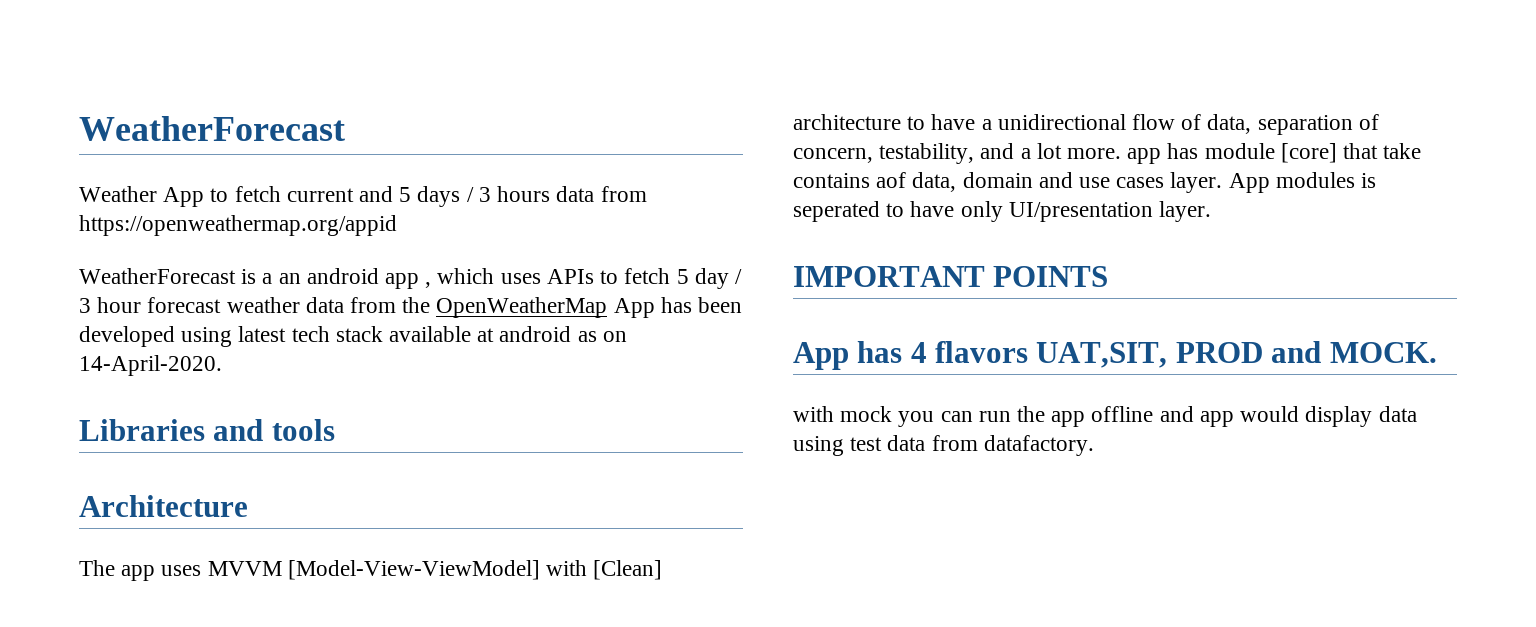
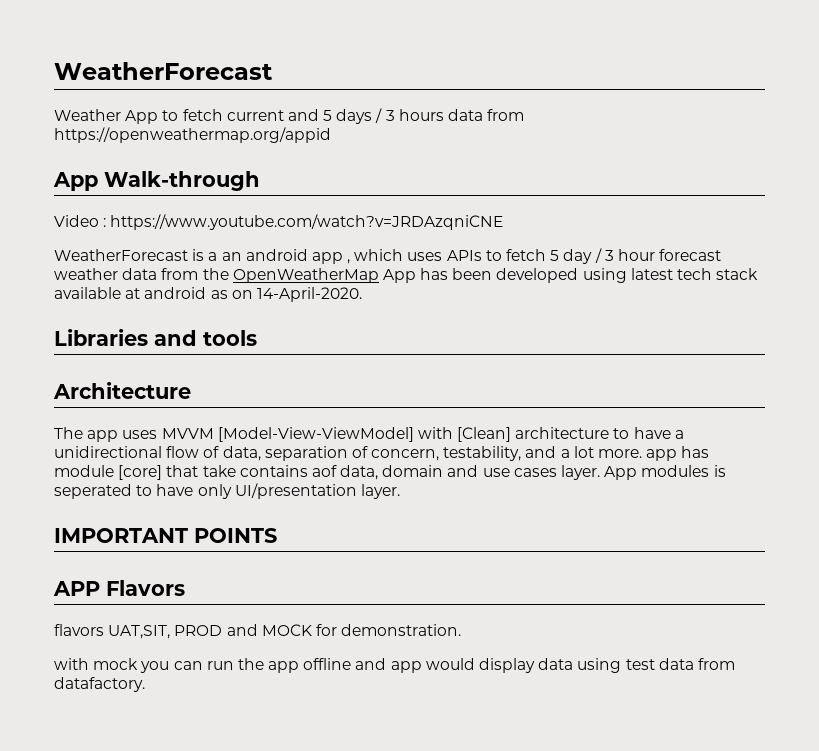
+ App Walk-through
+ Video : https://www.youtube.com/watch?v=JRDAzqniCNE
- App has 4 flavors UAT,SIT, PROD and MOCK.
+ APP Flavors
+ flavors UAT,SIT, PROD and MOCK for demonstration.

